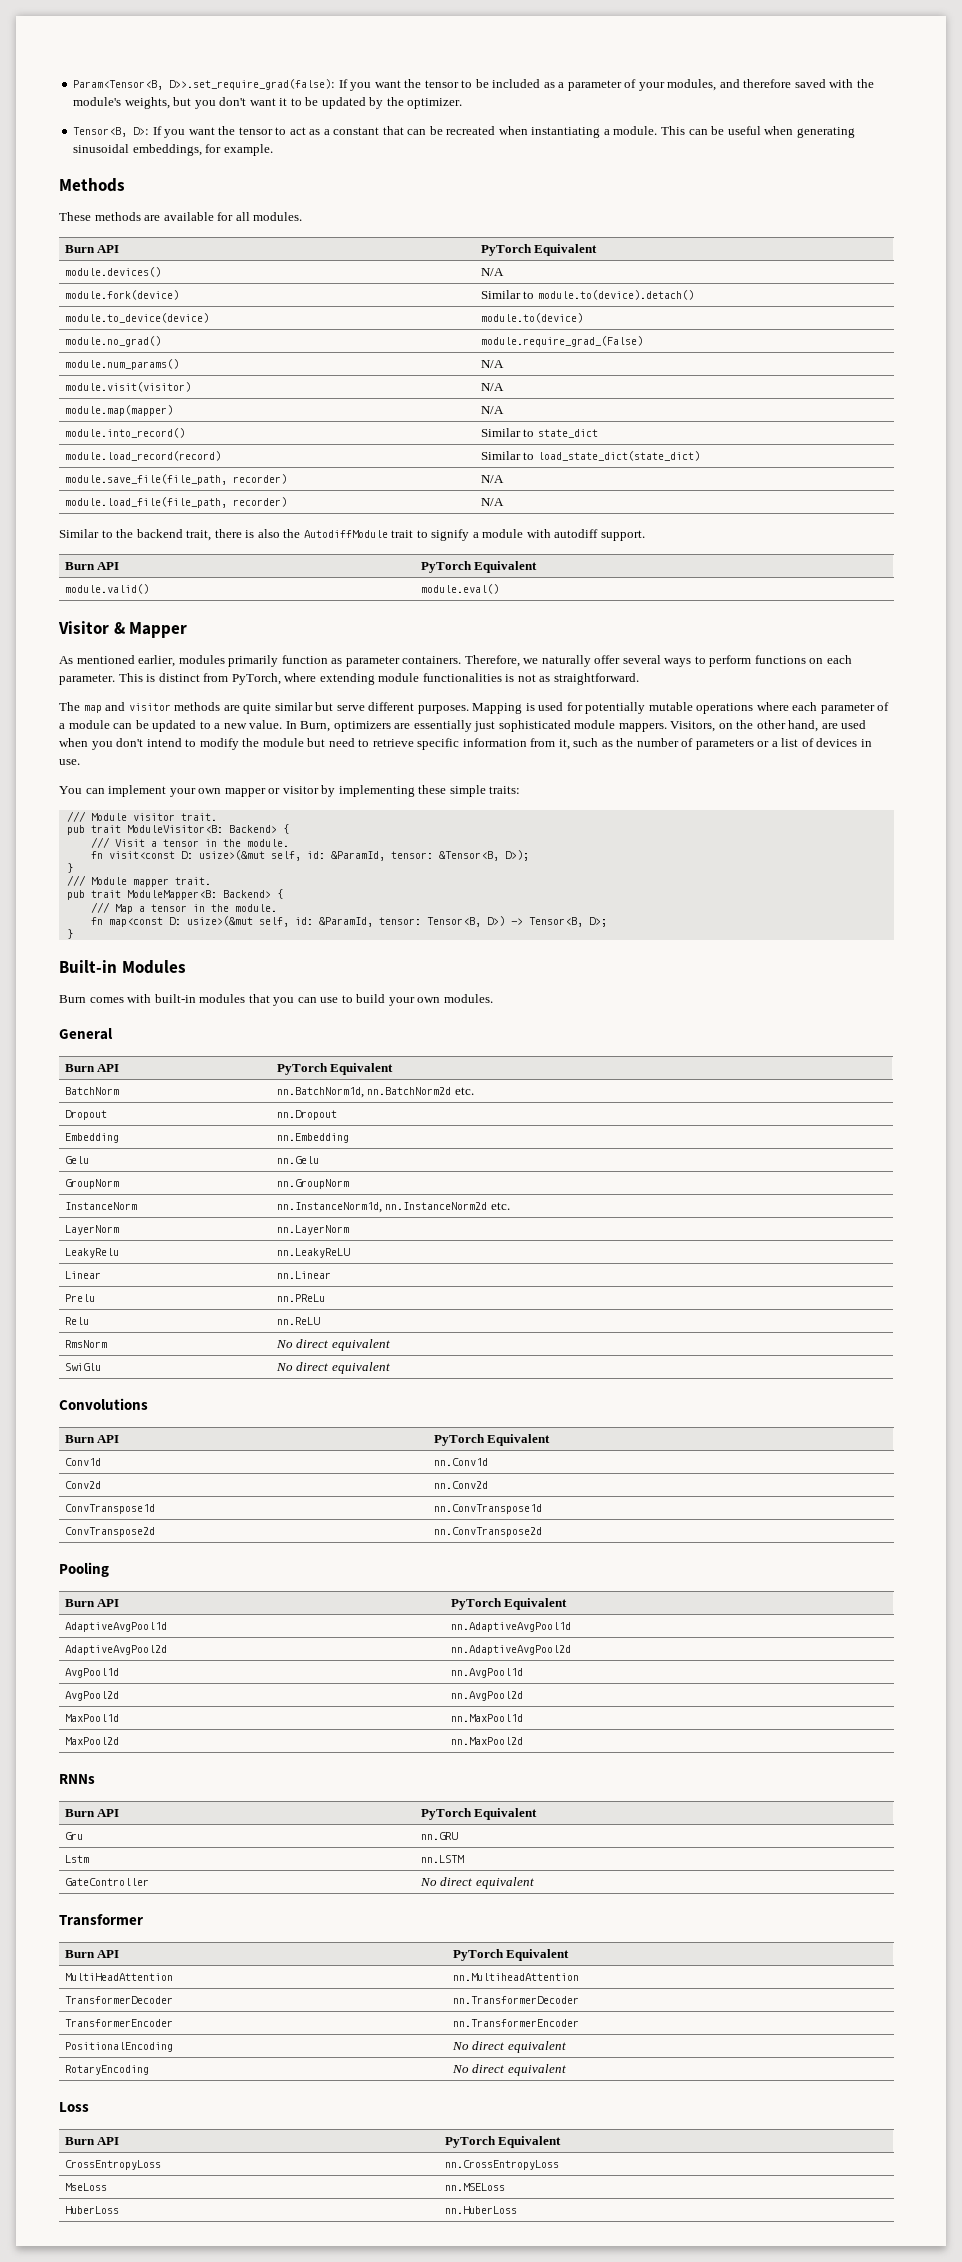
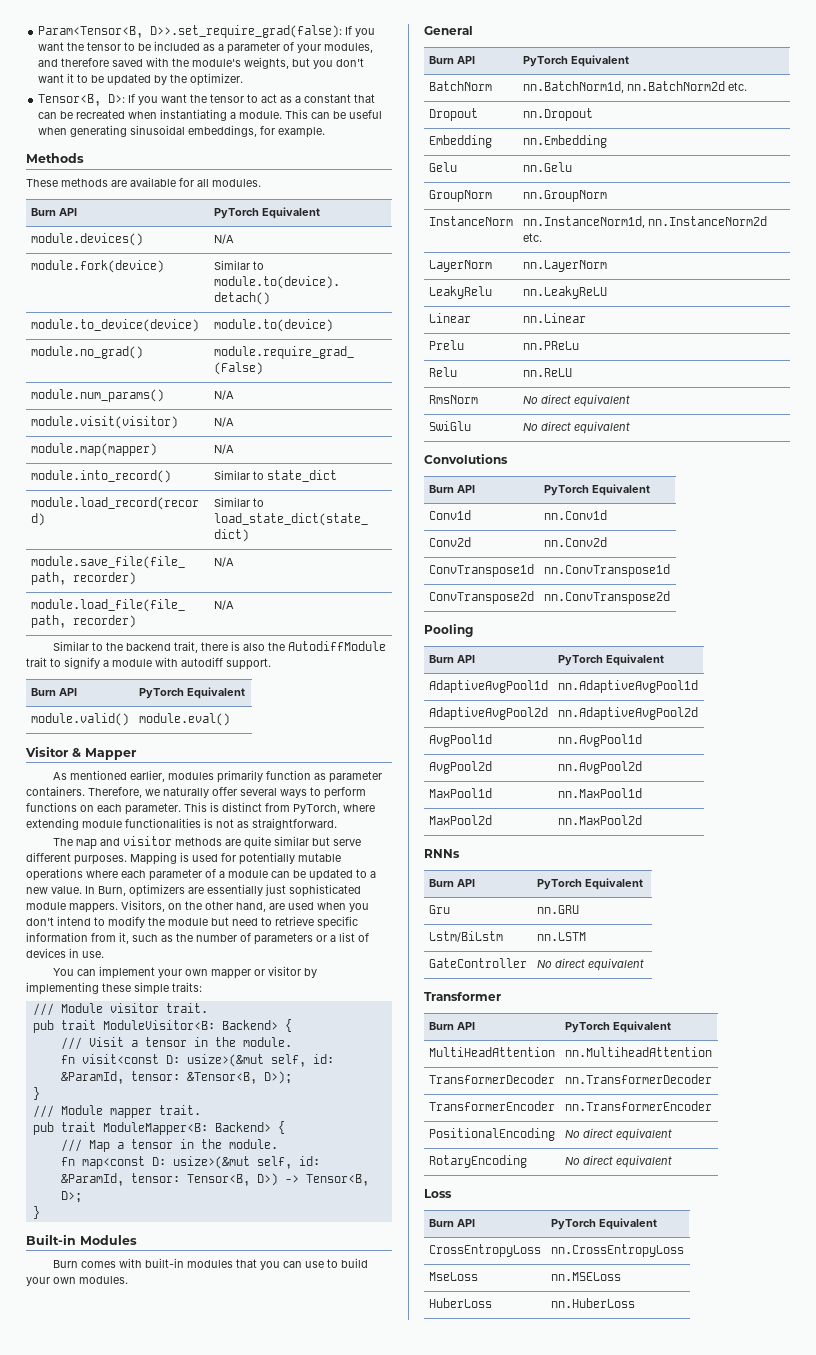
- Lstm | nn.LSTM
+ Lstm/BiLstm | nn.LSTM

